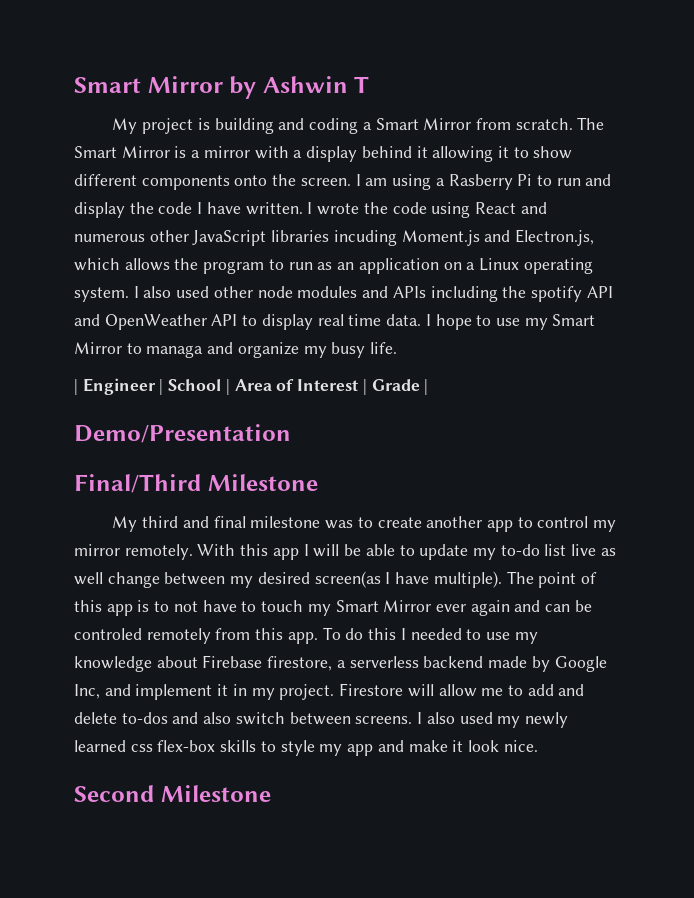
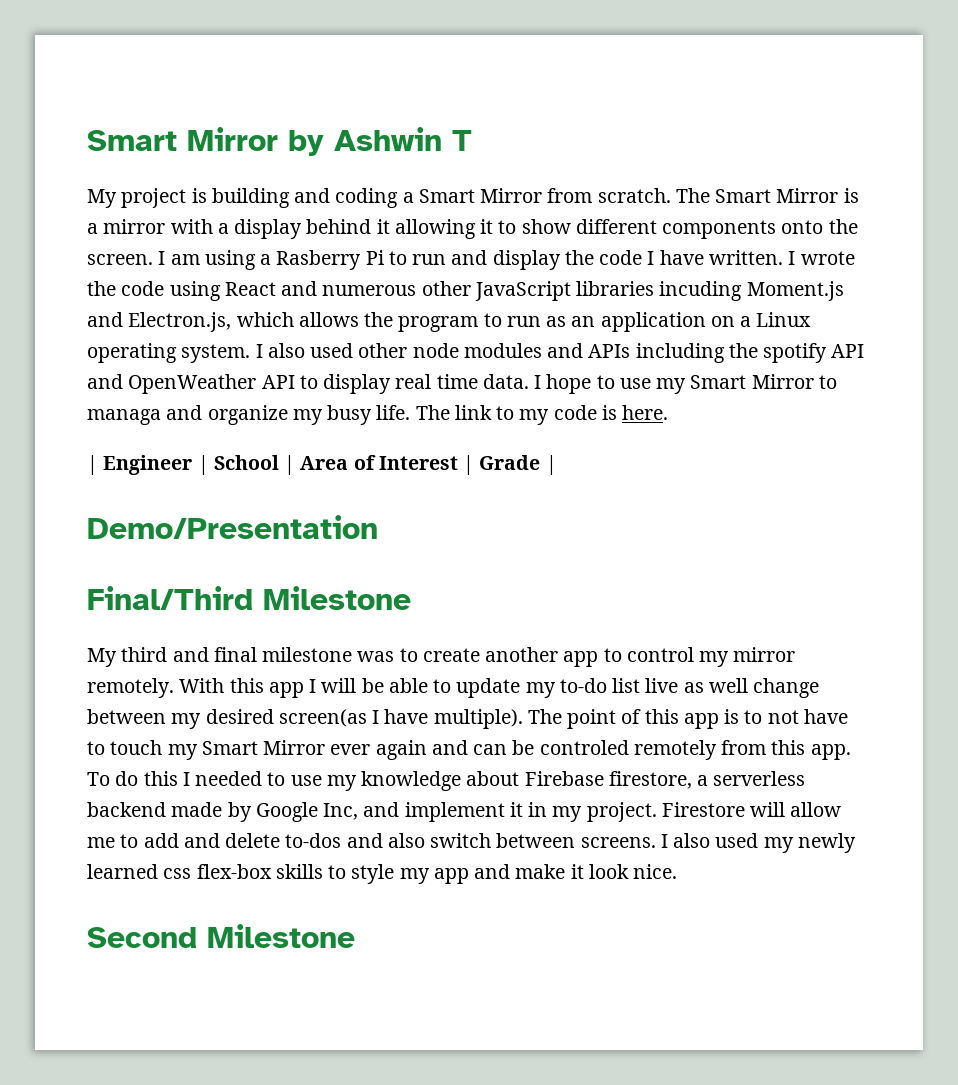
+ The link to my code is here.

